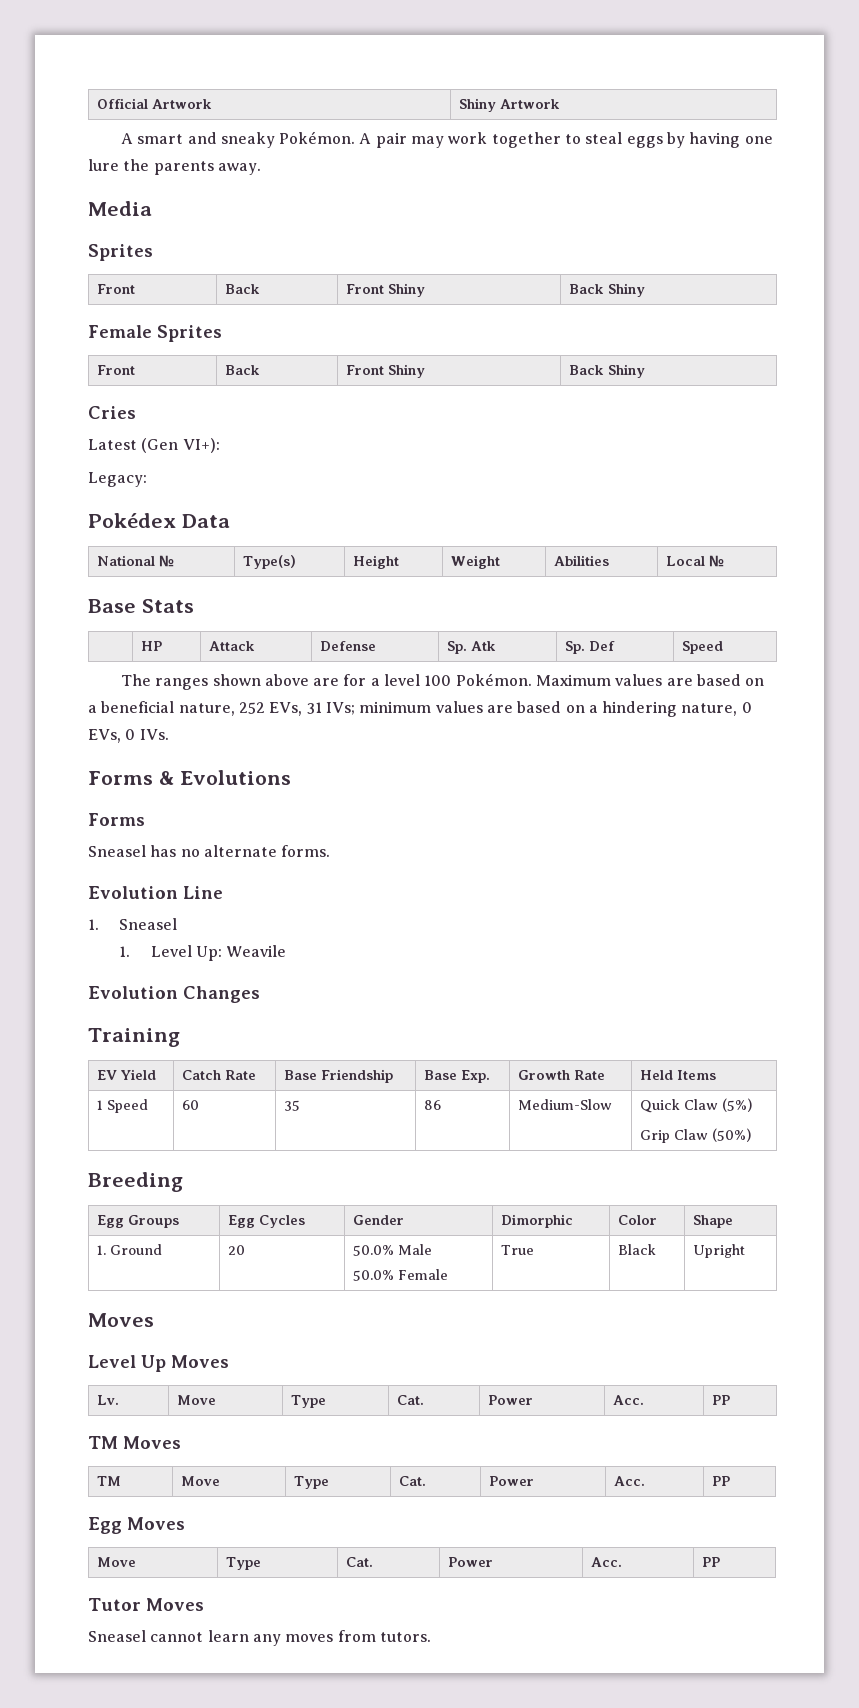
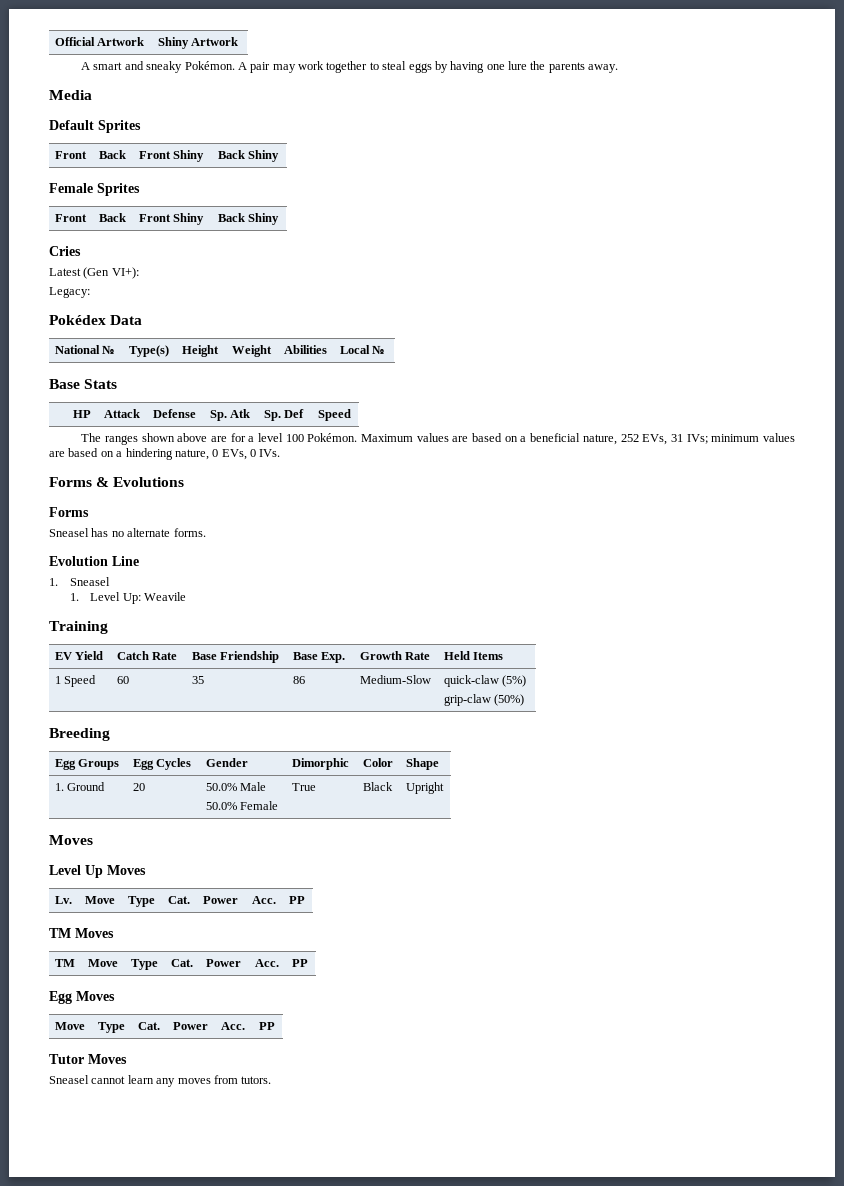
  Media
- Sprites
+ Default Sprites
- Evolution Changes
- 1 Speed | 60 | 35 | 86 | Medium-Slow | Quick Claw (5%)
- Grip Claw (50%)
+ 1 Speed | 60 | 35 | 86 | Medium-Slow | quick-claw (5%)
+ grip-claw (50%)

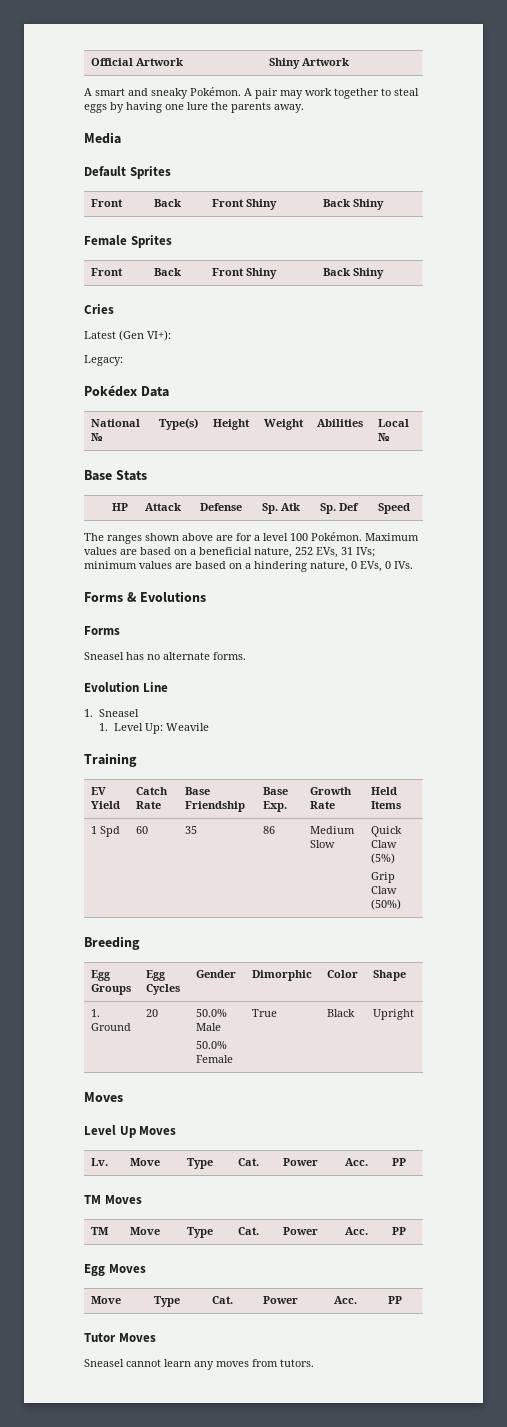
- 1 Speed | 60 | 35 | 86 | Medium-Slow | quick-claw (5%)
- grip-claw (50%)
+ 1 Spd | 60 | 35 | 86 | Medium Slow | Quick Claw (5%)
+ Grip Claw (50%)

